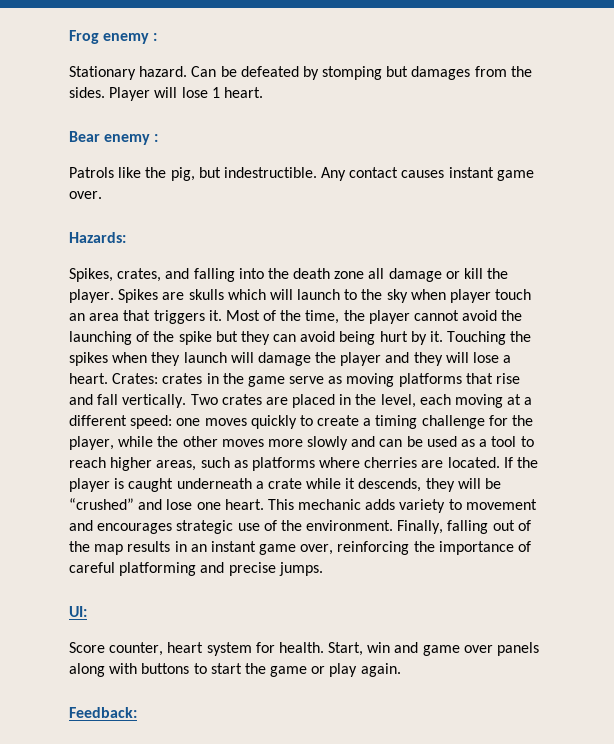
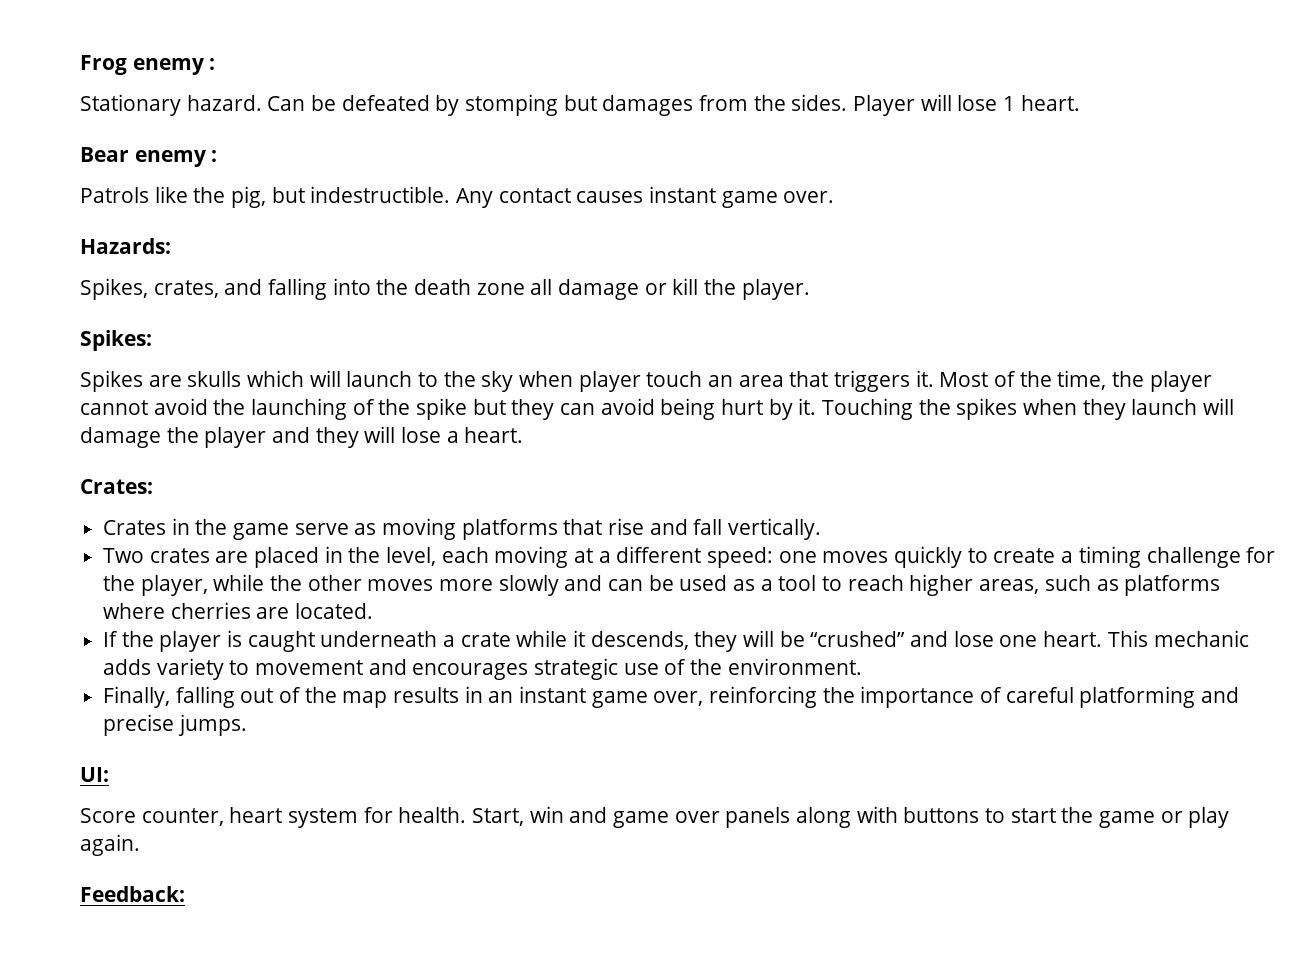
- Spikes, crates, and falling into the death zone all damage or kill the player. Spikes are skulls which will launch to the sky when player touch an area that triggers it.
+ Spikes, crates, and falling into the death zone all damage or kill the player.
+ Spikes:
+ Spikes are skulls which will launch to the sky when player touch an area that triggers it.
- Touching the spikes when they launch will damage the player and they will lose a heart. Crates: crates in the game serve as moving platforms that rise and fall vertically. Two crates are placed in the level, each moving at a different speed:
+ Touching the spikes when they launch will damage the player and they will lose a heart.
+ Crates:
+ Crates in the game serve as moving platforms that rise and fall vertically.
+ Two crates are placed in the level, each moving at a different speed:
- one moves quickly to create a timing challenge for the player, while the other moves more slowly and can be used as a tool to reach higher areas, such as platforms where cherries are located. If the player is caught underneath a crate while it descends, they will be “crushed” and lose one heart.
+ one moves quickly to create a timing challenge for the player, while the other moves more slowly and can be used as a tool to reach higher areas, such as platforms where cherries are located.
+ If the player is caught underneath a crate while it descends, they will be “crushed” and lose one heart.
- This mechanic adds variety to movement and encourages strategic use of the environment. Finally, falling out of the map results in an instant game over, reinforcing the importance of careful platforming and precise jumps.
+ This mechanic adds variety to movement and encourages strategic use of the environment.
+ Finally, falling out of the map results in an instant game over, reinforcing the importance of careful platforming and precise jumps.

